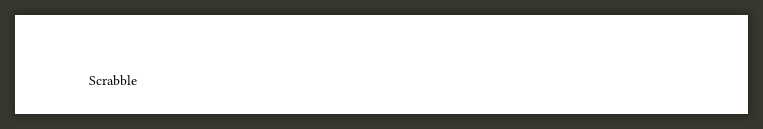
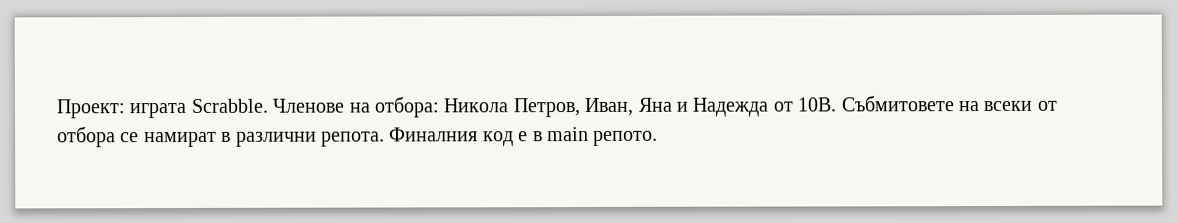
- Scrabble
+ Проект: играта Scrabble. Членове на отбора: Никола Петров, Иван, Яна и Надежда от 10В. Събмитовете на всеки от отбора се намират в различни репота. Финалния код е в main репото.

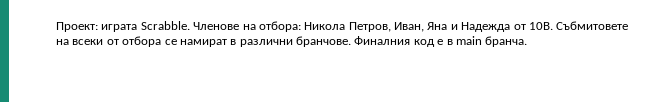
- Събмитовете на всеки от отбора се намират в различни репота.
+ Събмитовете на всеки от отбора се намират в различни бранчове.
- Финалния код е в main репото.
+ Финалния код е в main бранча.

